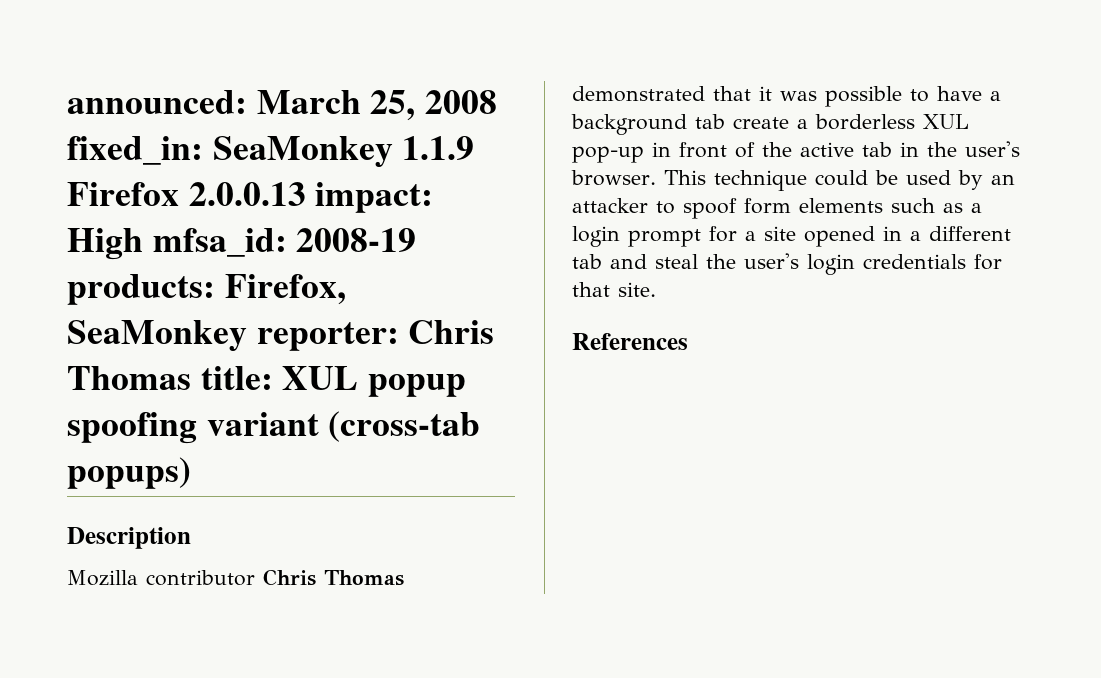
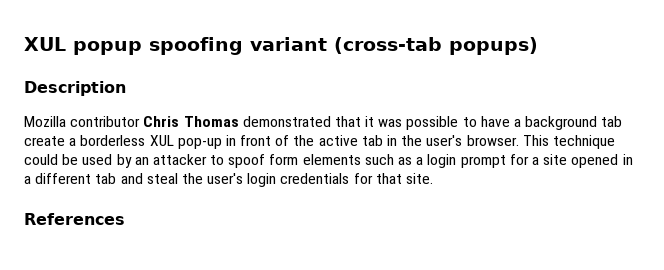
- announced: March 25, 2008 fixed_in: SeaMonkey 1.1.9 Firefox 2.0.0.13 impact: High mfsa_id: 2008-19 products: Firefox, SeaMonkey reporter: Chris Thomas title: XUL popup spoofing variant (cross-tab popups)
+ XUL popup spoofing variant (cross-tab popups)

